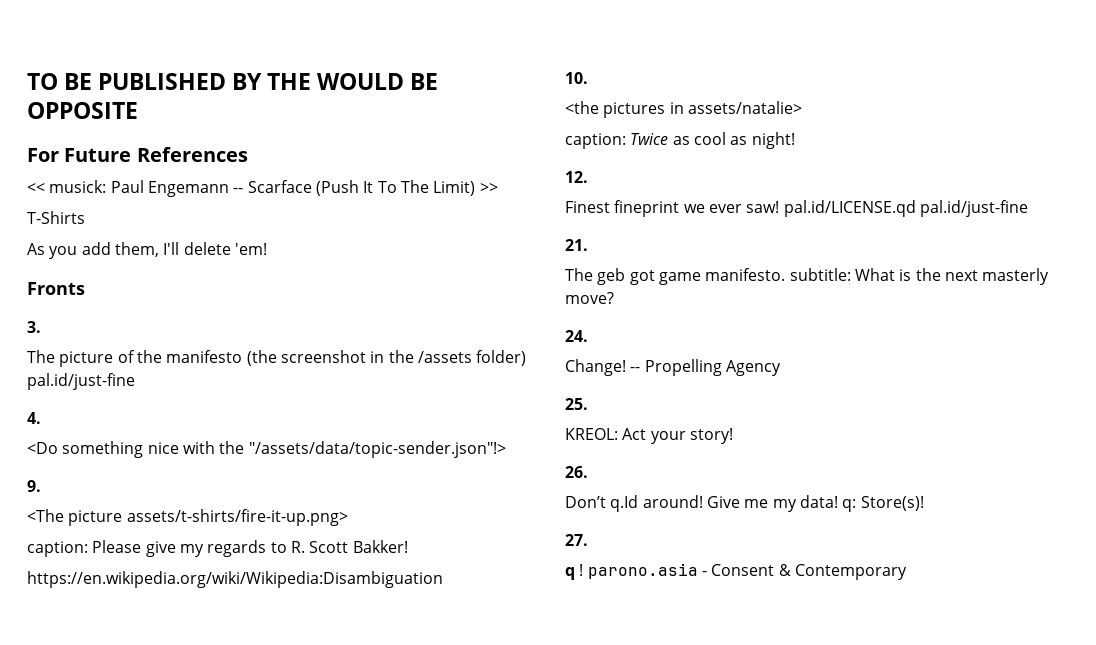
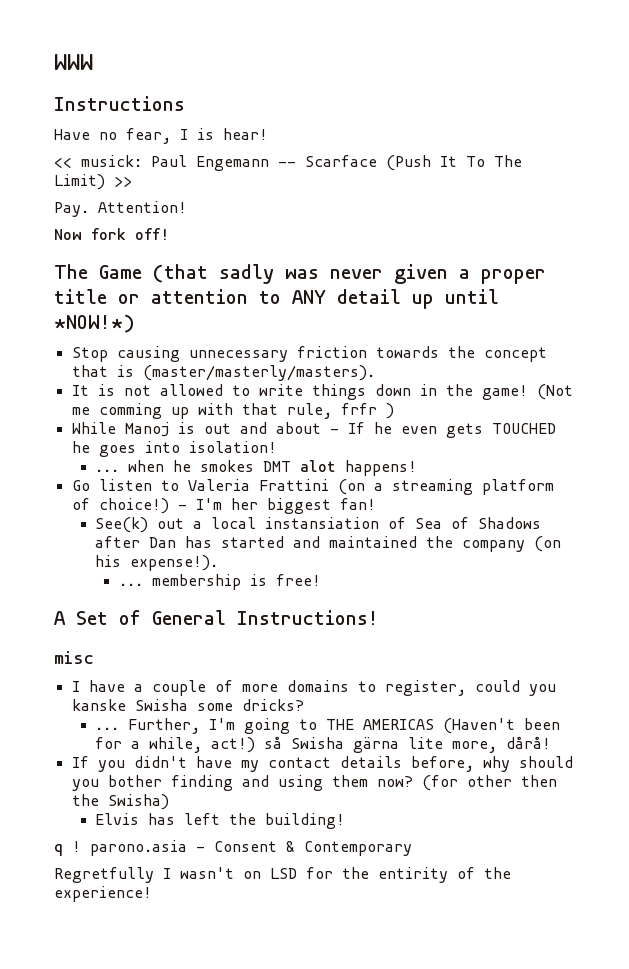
- TO BE PUBLISHED BY THE WOULD BE OPPOSITE
- For Future References
+ WWW
+ Instructions
+ Have no fear, I is hear!
- T-Shirts
- As you add them, I'll delete 'em!
- Fronts
- 3.
- The picture of the manifesto (the screenshot in the /assets folder) pal.id/just-fine
- 4.
- <Do something nice with the "/assets/data/topic-sender.json"!>
- 9.
- <The picture assets/t-shirts/fire-it-up.png>
- caption: Please give my regards to R. Scott Bakker!
- https://en.wikipedia.org/wiki/Wikipedia:Disambiguation
- 10.
- <the pictures in assets/natalie>
- caption: Twice as cool as night!
- 12.
- Finest fineprint we ever saw! pal.id/LICENSE.qd pal.id/just-fine
- 21.
- The geb got game manifesto. subtitle: What is the next masterly move?
- 24.
- Change! -- Propelling Agency
- 25.
- KREOL: Act your story!
- 26.
- Don’t q.Id around! Give me my data! q: Store(s)!
- 27.
+ Pay. Attention!
+ Now fork off!
+ The Game (that sadly was never given a proper title or attention to ANY detail up until *NOW!*)
+ Stop causing unnecessary friction towards the concept that is (master/masterly/masters).
+ It is not allowed to write things down in the game! (Not me comming up with that rule, frfr )
+ While Manoj is out and about - If he even gets TOUCHED he goes into isolation!
+ ... when he smokes DMT alot happens!
+ Go listen to Valeria Frattini (on a streaming platform of choice!) - I'm her biggest fan!
+ See(k) out a local instansiation of Sea of Shadows after Dan has started and maintained the company (on his expense!).
+ ... membership is free!
+ A Set of General Instructions!
+ misc
+ I have a couple of more domains to register, could you kanske Swisha some dricks?
+ ... Further, I'm going to THE AMERICAS (Haven't been for a while, act!) så Swisha gärna lite more, dårå!
+ If you didn't have my contact details before, why should you bother finding and using them now? (for other then the Swisha)
+ Elvis has left the building!
+ Regretfully I wasn't on LSD for the entirity of the experience!

